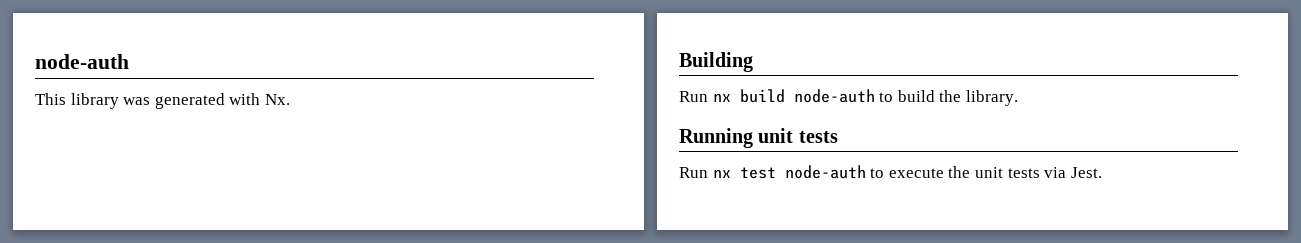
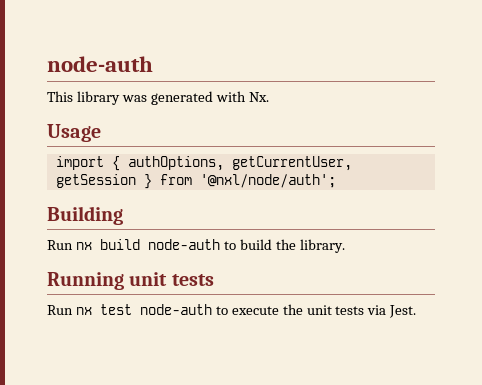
+ Usage
+ import { authOptions, getCurrentUser, getSession } from '@nxl/node/auth';

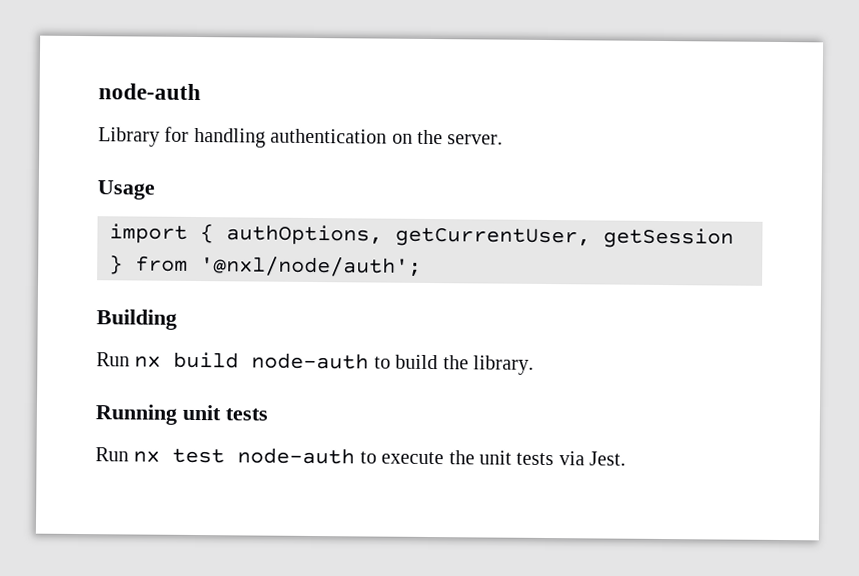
- This library was generated with Nx.
+ Library for handling authentication on the server.

